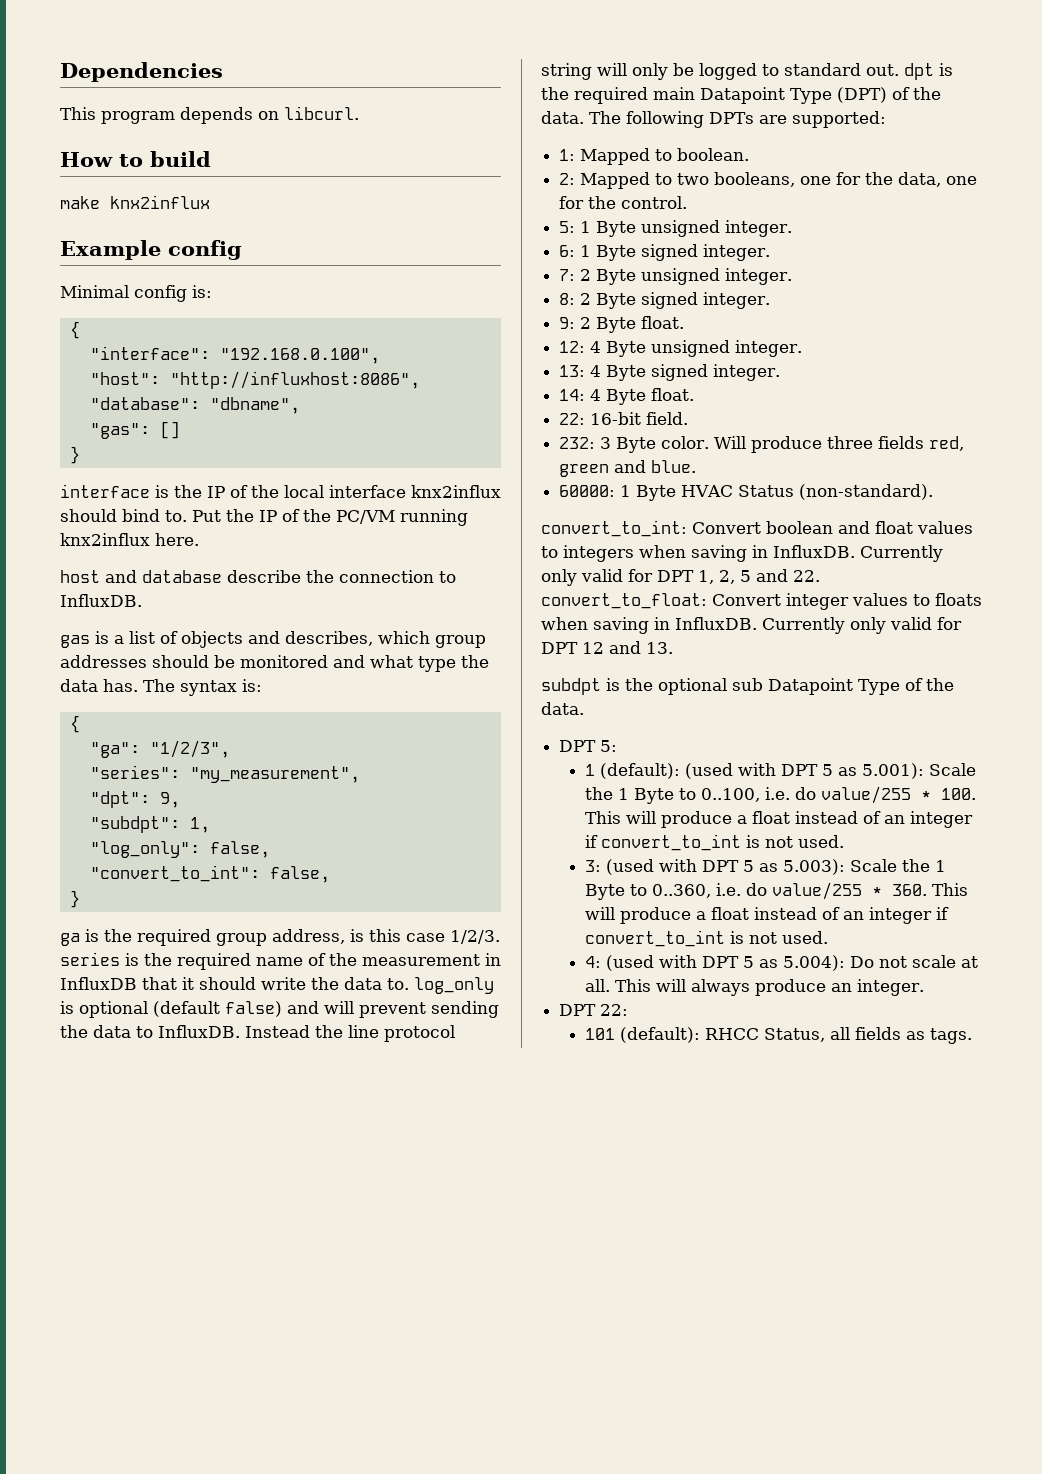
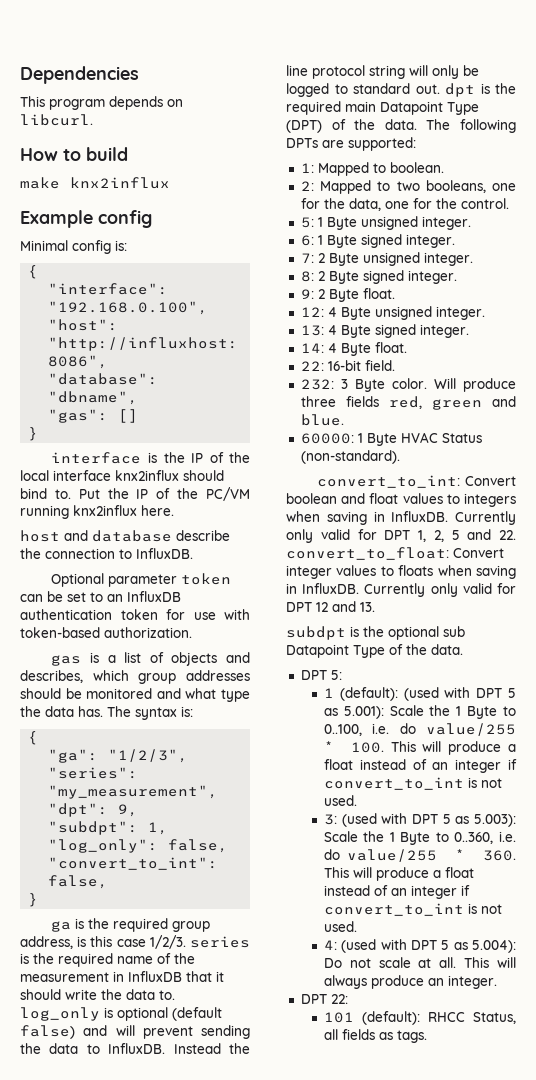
+ Optional parameter token can be set to an InfluxDB authentication token for use with token-based authorization.

